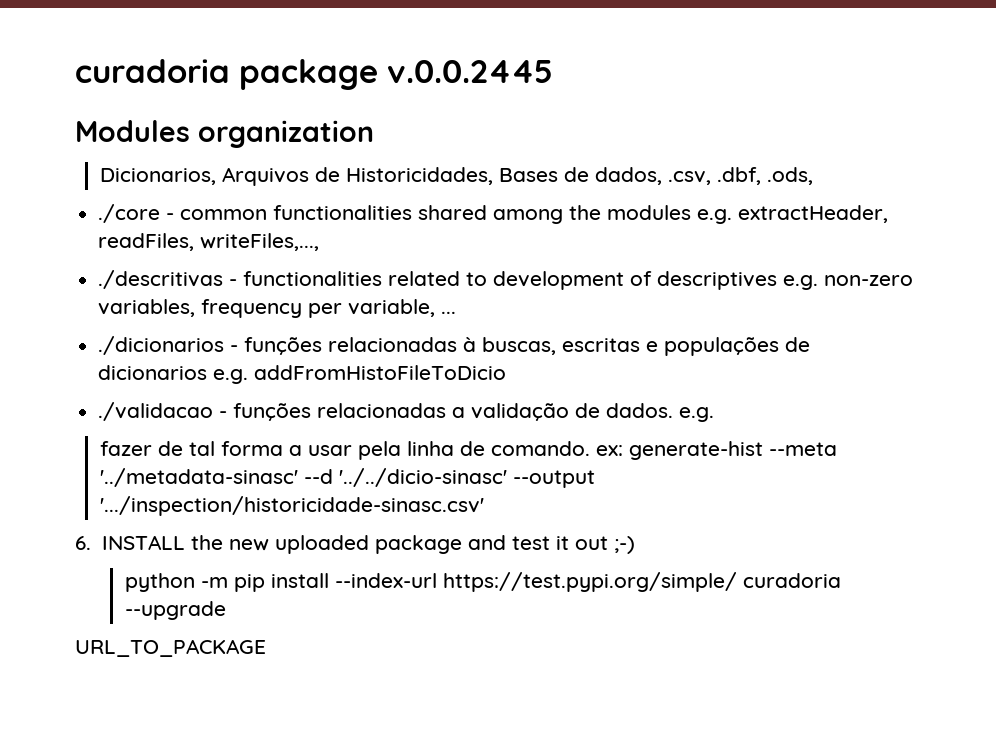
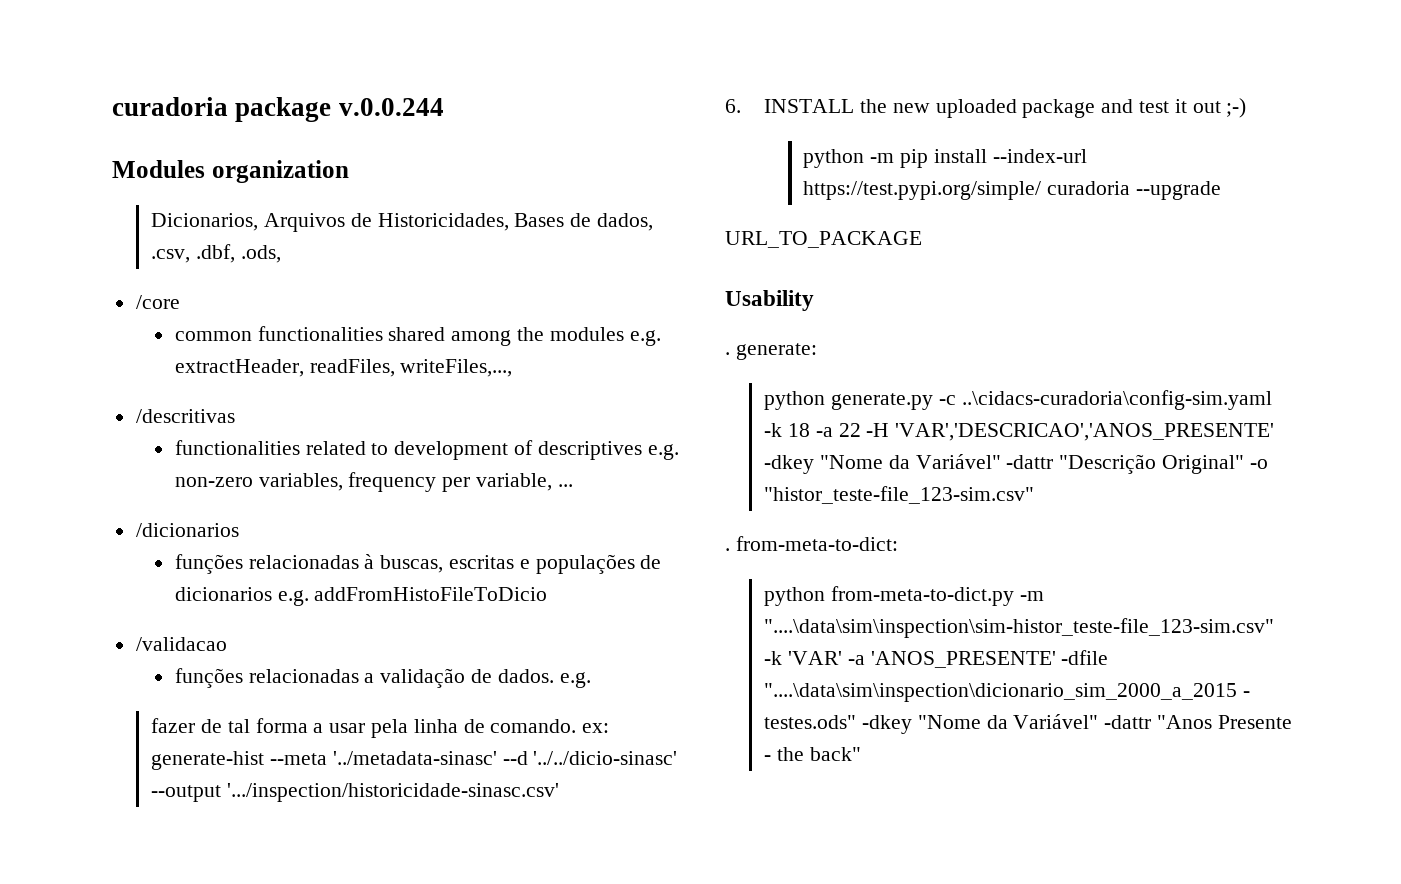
- curadoria package v.0.0.2445
+ curadoria package v.0.0.244
- ./core - common functionalities shared among the modules e.g. extractHeader, readFiles, writeFiles,...,
+ /core
+ common functionalities shared among the modules e.g. extractHeader, readFiles, writeFiles,...,
- ./descritivas - functionalities related to development of descriptives e.g. non-zero variables, frequency per variable, ...
+ /descritivas
+ functionalities related to development of descriptives e.g. non-zero variables, frequency per variable, ...
- ./dicionarios - funções relacionadas à buscas, escritas e populações de dicionarios e.g. addFromHistoFileToDicio
+ /dicionarios
+ funções relacionadas à buscas, escritas e populações de dicionarios e.g. addFromHistoFileToDicio
- ./validacao - funções relacionadas a validação de dados. e.g.
+ /validacao
+ funções relacionadas a validação de dados. e.g.
+ Usability
+ . generate:
+ python generate.py -c ..\cidacs-curadoria\config-sim.yaml -k 18 -a 22 -H 'VAR','DESCRICAO','ANOS_PRESENTE' -dkey "Nome da Variável" -dattr "Descrição Original" -o "histor_teste-file_123-sim.csv"
+ . from-meta-to-dict:
+ python from-meta-to-dict.py -m "....\data\sim\inspection\sim-histor_teste-file_123-sim.csv" -k 'VAR' -a 'ANOS_PRESENTE' -dfile "....\data\sim\inspection\dicionario_sim_2000_a_2015 - testes.ods" -dkey "Nome da Variável" -dattr "Anos Presente - the back"

